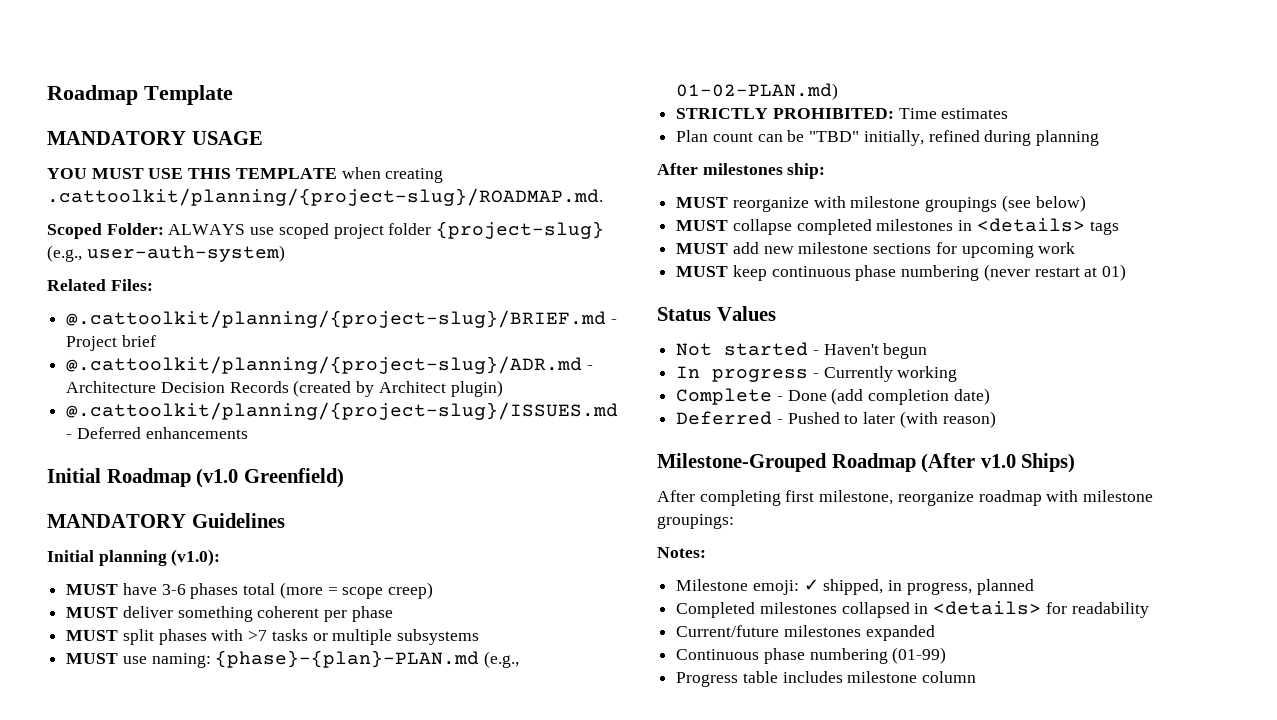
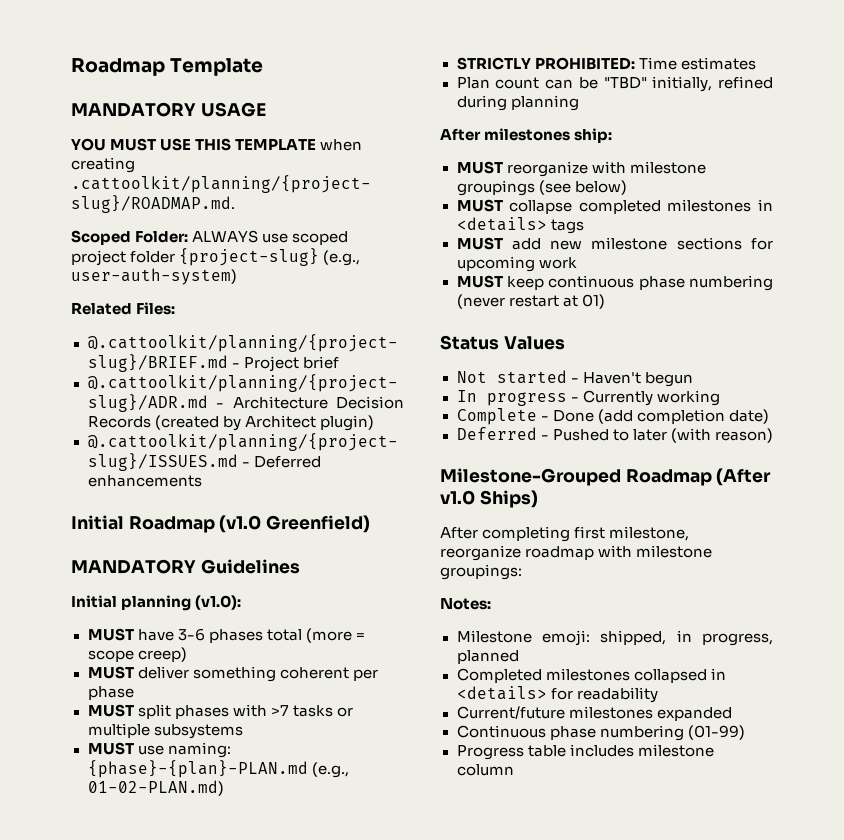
- Milestone emoji: ✓ shipped, in progress, planned
+ Milestone emoji: shipped, in progress, planned

